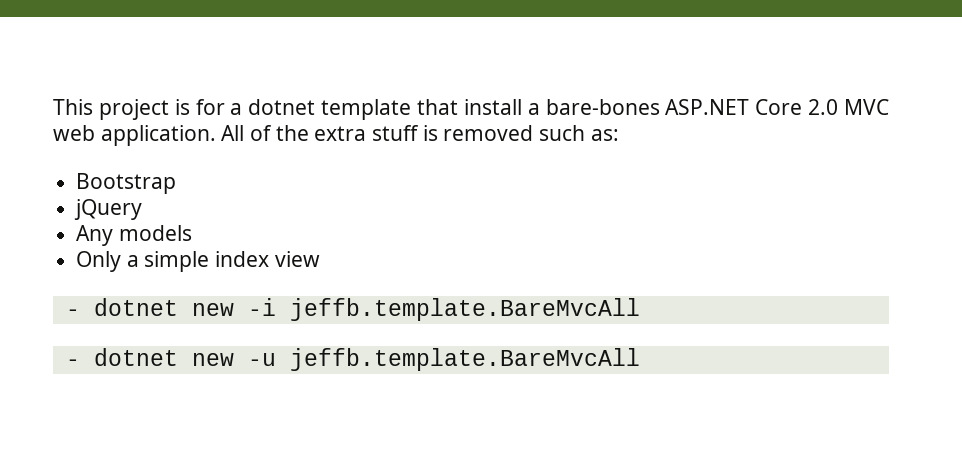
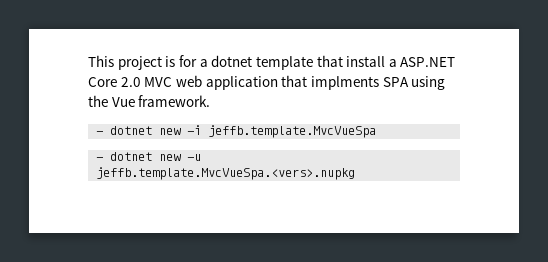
- This project is for a dotnet template that install a bare-bones ASP.NET Core 2.0 MVC web application. All of the extra stuff is removed such as:
- Bootstrap
- jQuery
- Any models
- Only a simple index view
+ This project is for a dotnet template that install a ASP.NET Core 2.0 MVC web application that implments SPA using the Vue framework.
- - dotnet new -i jeffb.template.BareMvcAll
+ - dotnet new -i jeffb.template.MvcVueSpa
- - dotnet new -u jeffb.template.BareMvcAll
+ - dotnet new -u jeffb.template.MvcVueSpa.<vers>.nupkg

